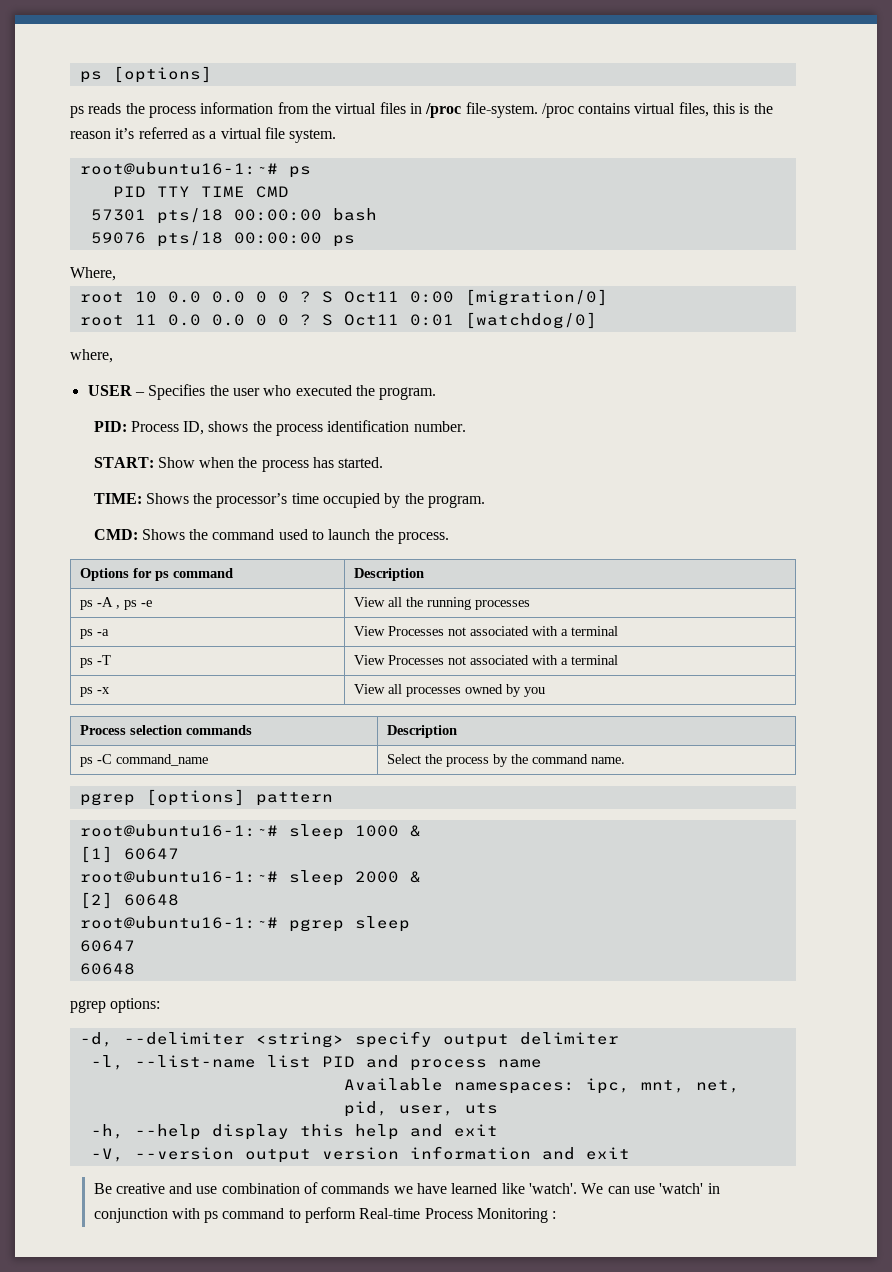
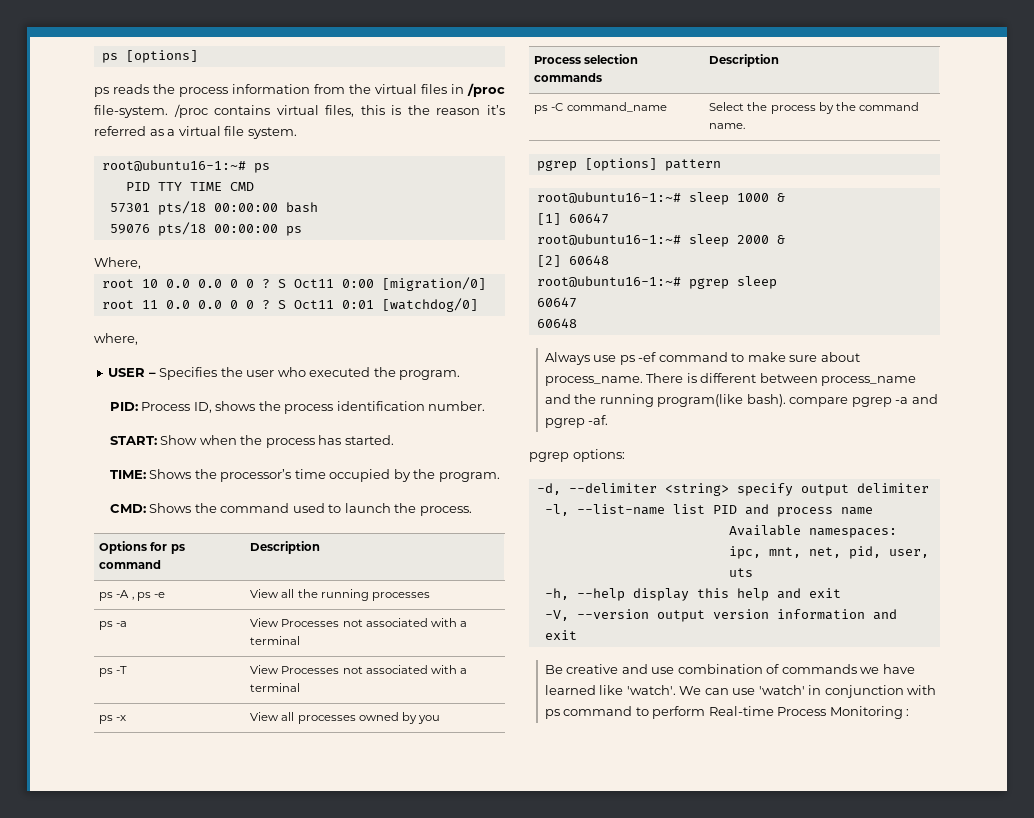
+ Always use ps -ef command to make sure about process_name. There is different between process_name and the running program(like bash). compare pgrep -a and pgrep -af.

